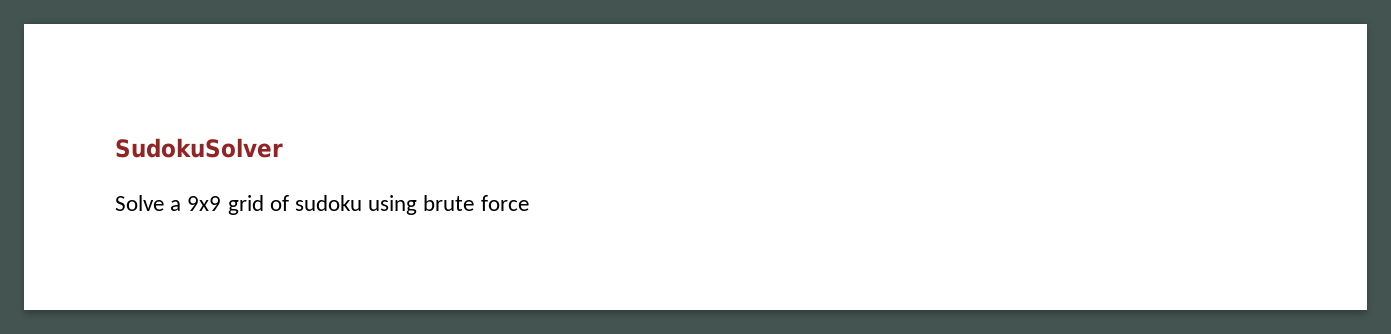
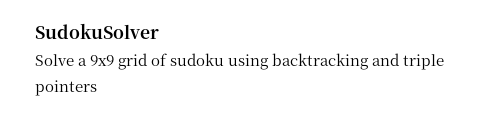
- Solve a 9x9 grid of sudoku using brute force
+ Solve a 9x9 grid of sudoku using backtracking and triple pointers

